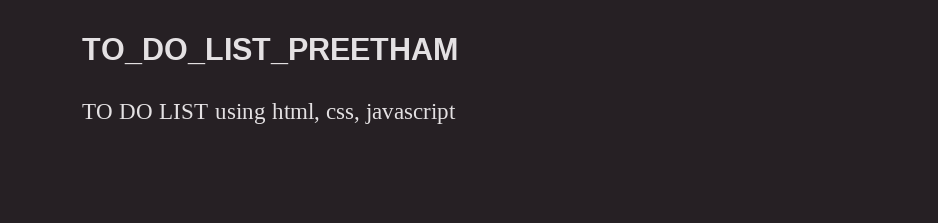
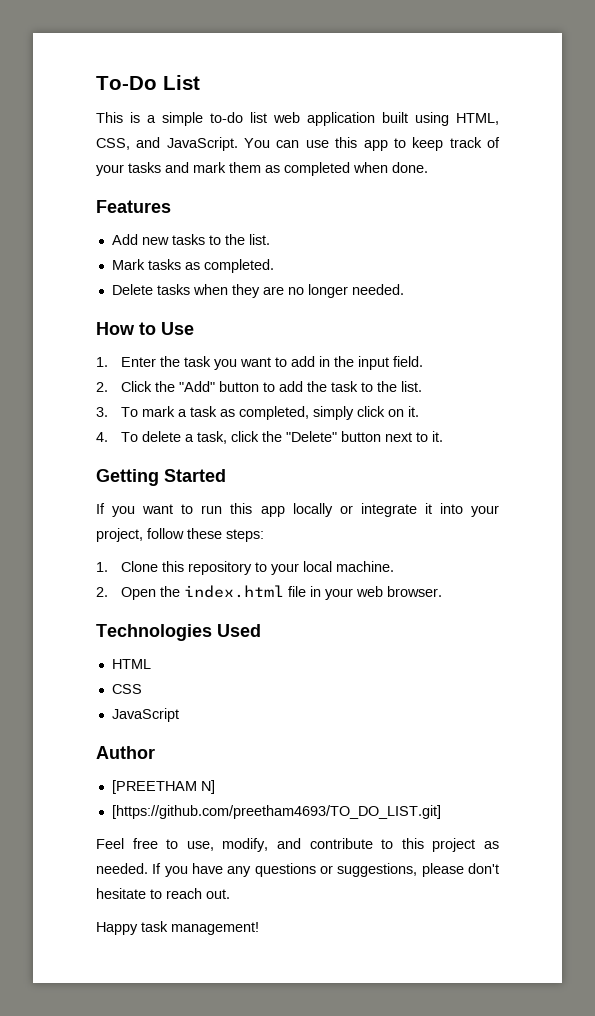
- TO_DO_LIST_PREETHAM
- TO DO LIST using html, css, javascript
+ To-Do List
+ This is a simple to-do list web application built using HTML, CSS, and JavaScript. You can use this app to keep track of your tasks and mark them as completed when done.
+ Features
+ Add new tasks to the list.
+ Mark tasks as completed.
+ Delete tasks when they are no longer needed.
+ How to Use
+ 1. Enter the task you want to add in the input field.
+ 2. Click the "Add" button to add the task to the list.
+ 3. To mark a task as completed, simply click on it.
+ 4. To delete a task, click the "Delete" button next to it.
+ Getting Started
+ If you want to run this app locally or integrate it into your project, follow these steps:
+ 1. Clone this repository to your local machine.
+ 2. Open the index.html file in your web browser.
+ Technologies Used
+ HTML
+ CSS
+ JavaScript
+ Author
+ [PREETHAM N]
+ [https://github.com/preetham4693/TO_DO_LIST.git]
+ Feel free to use, modify, and contribute to this project as needed. If you have any questions or suggestions, please don't hesitate to reach out.
+ Happy task management!

